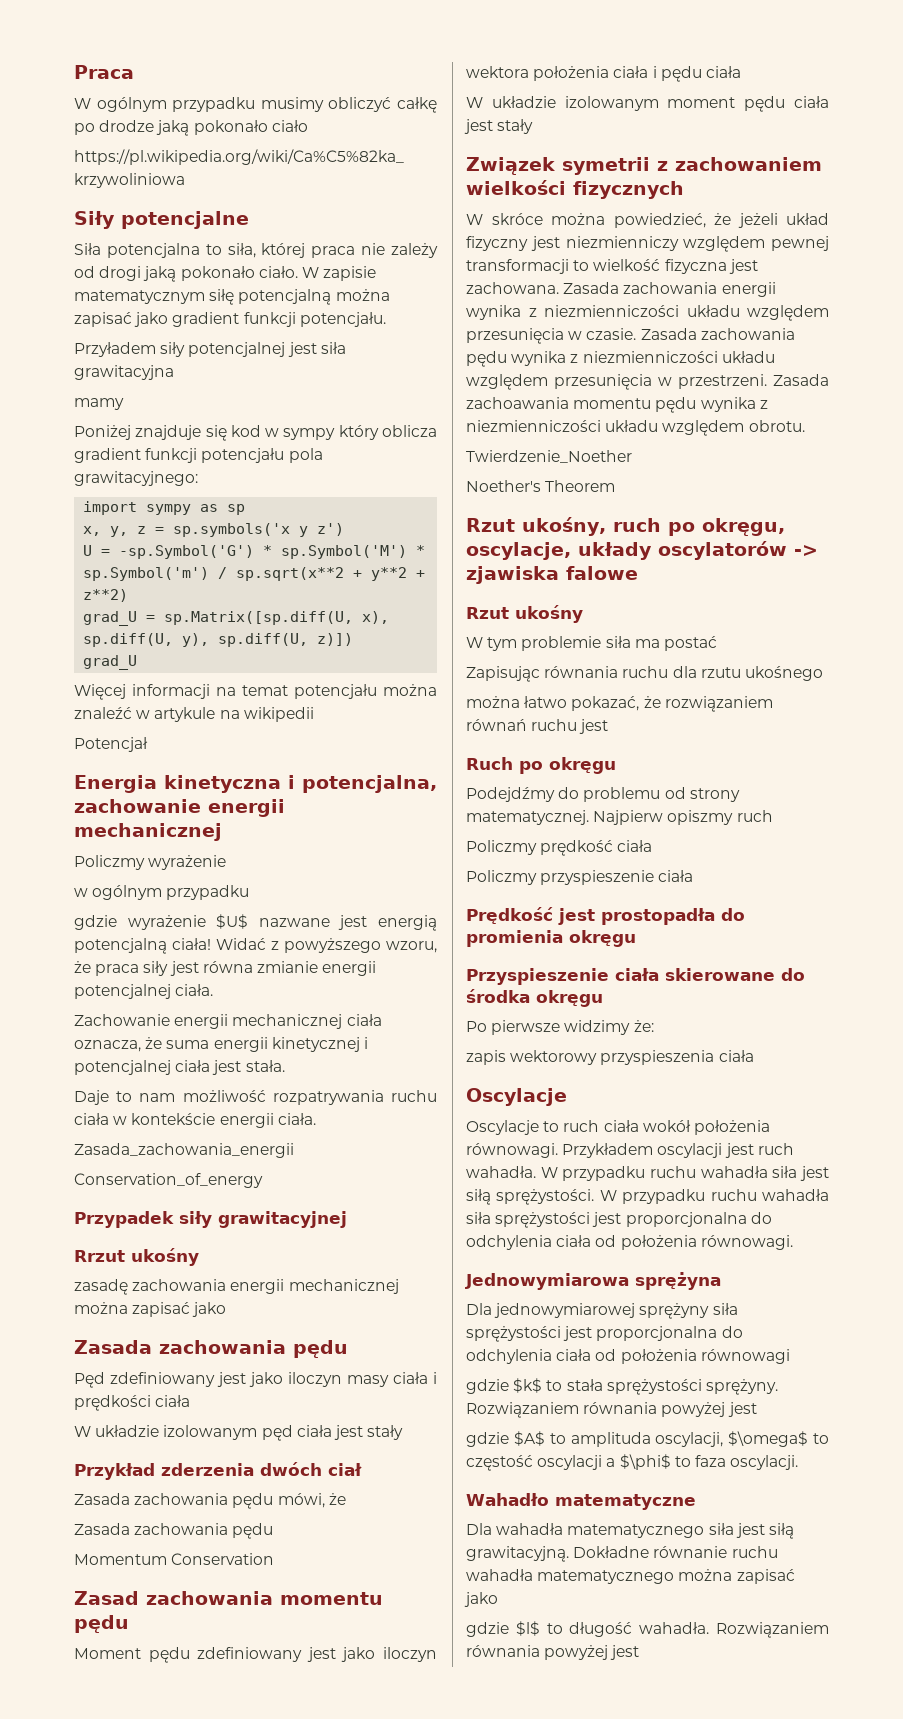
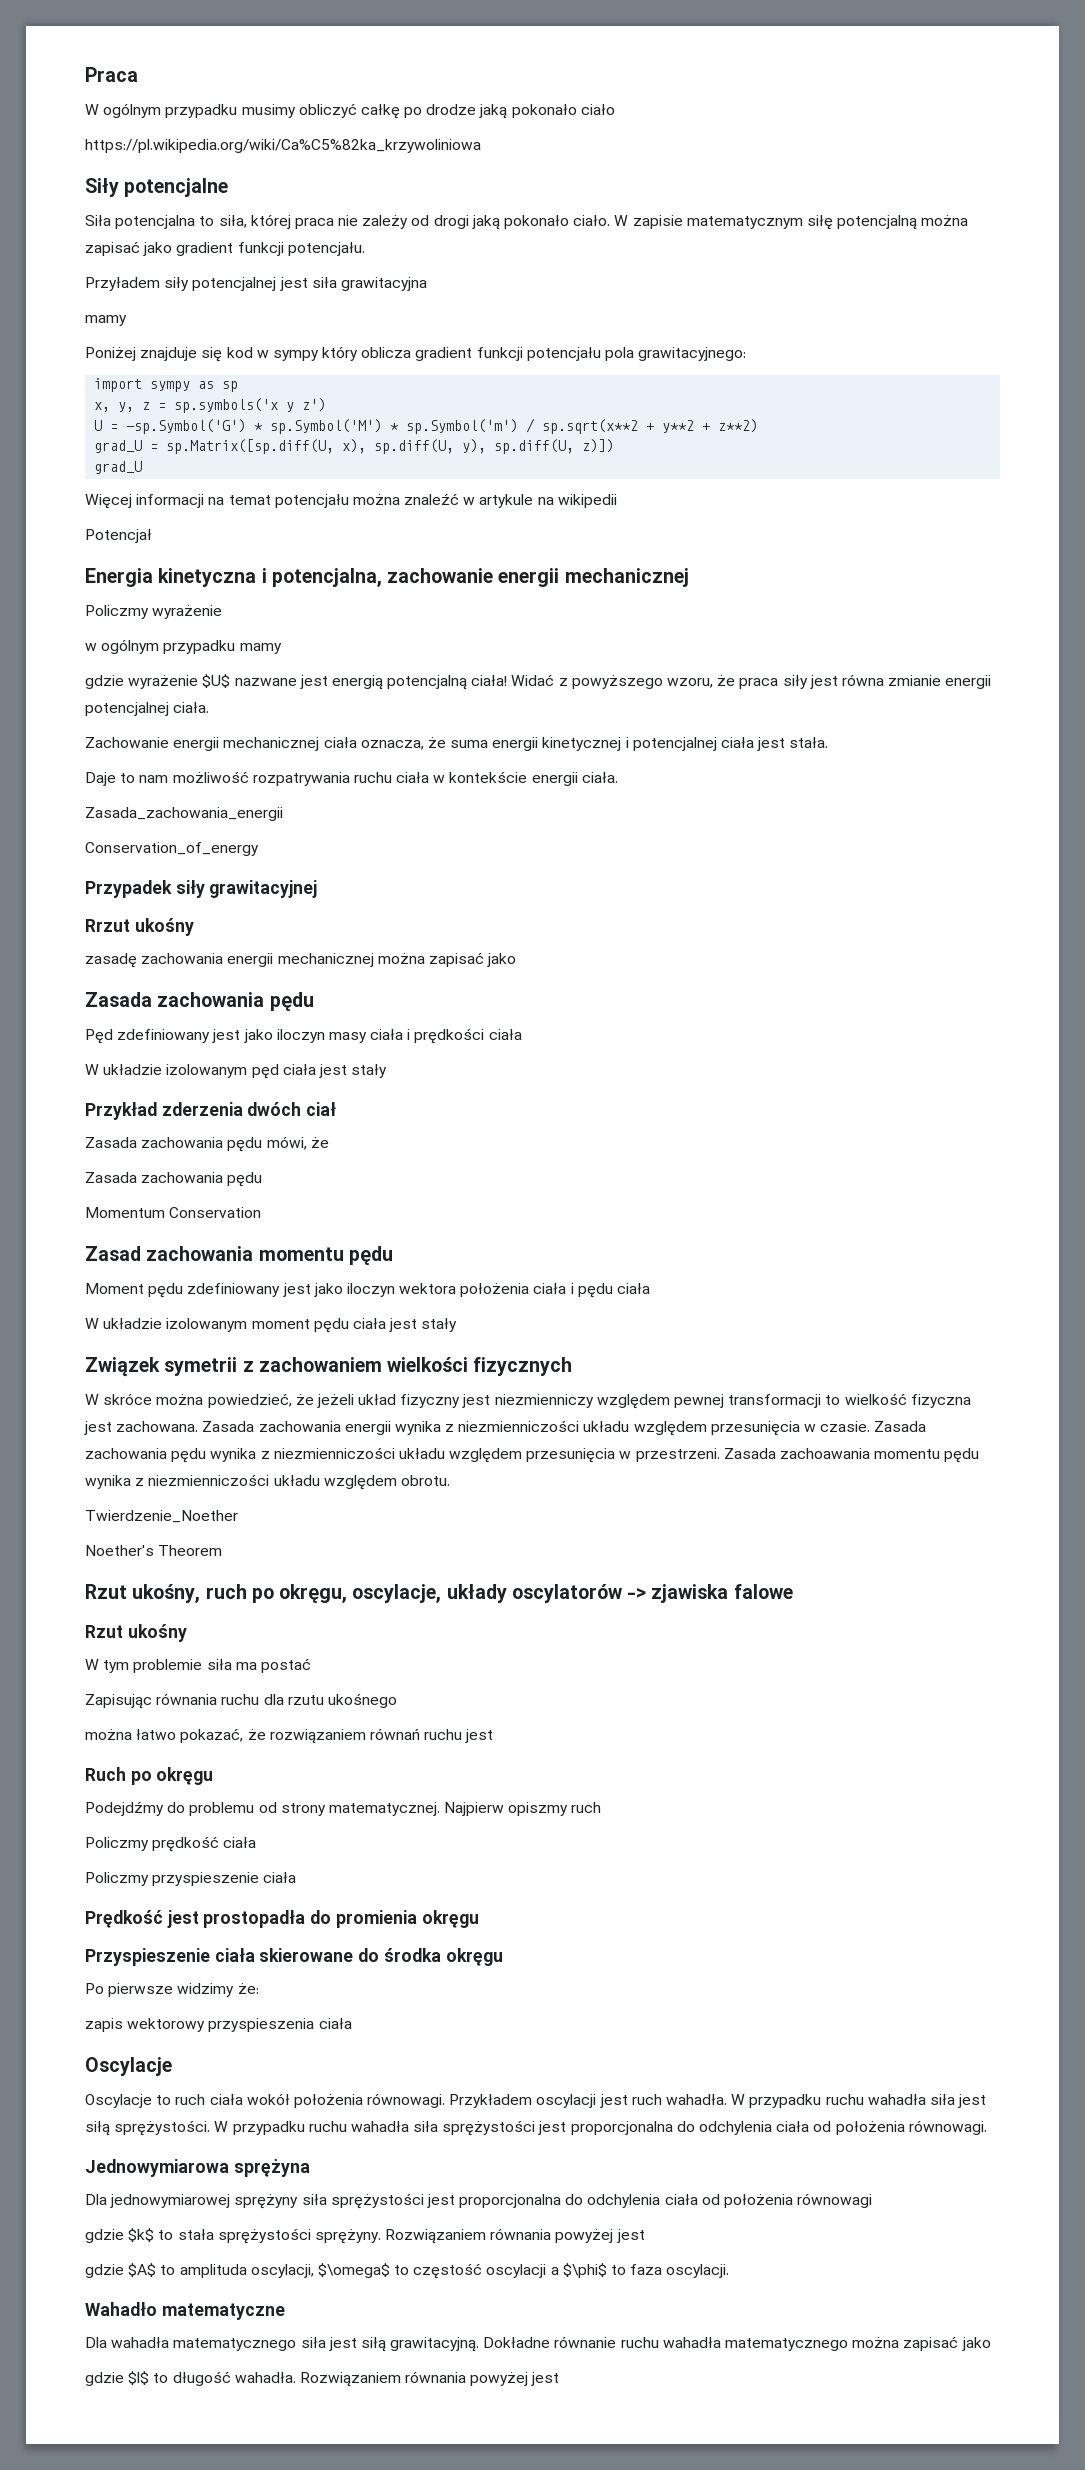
- w ogólnym przypadku
+ w ogólnym przypadku mamy

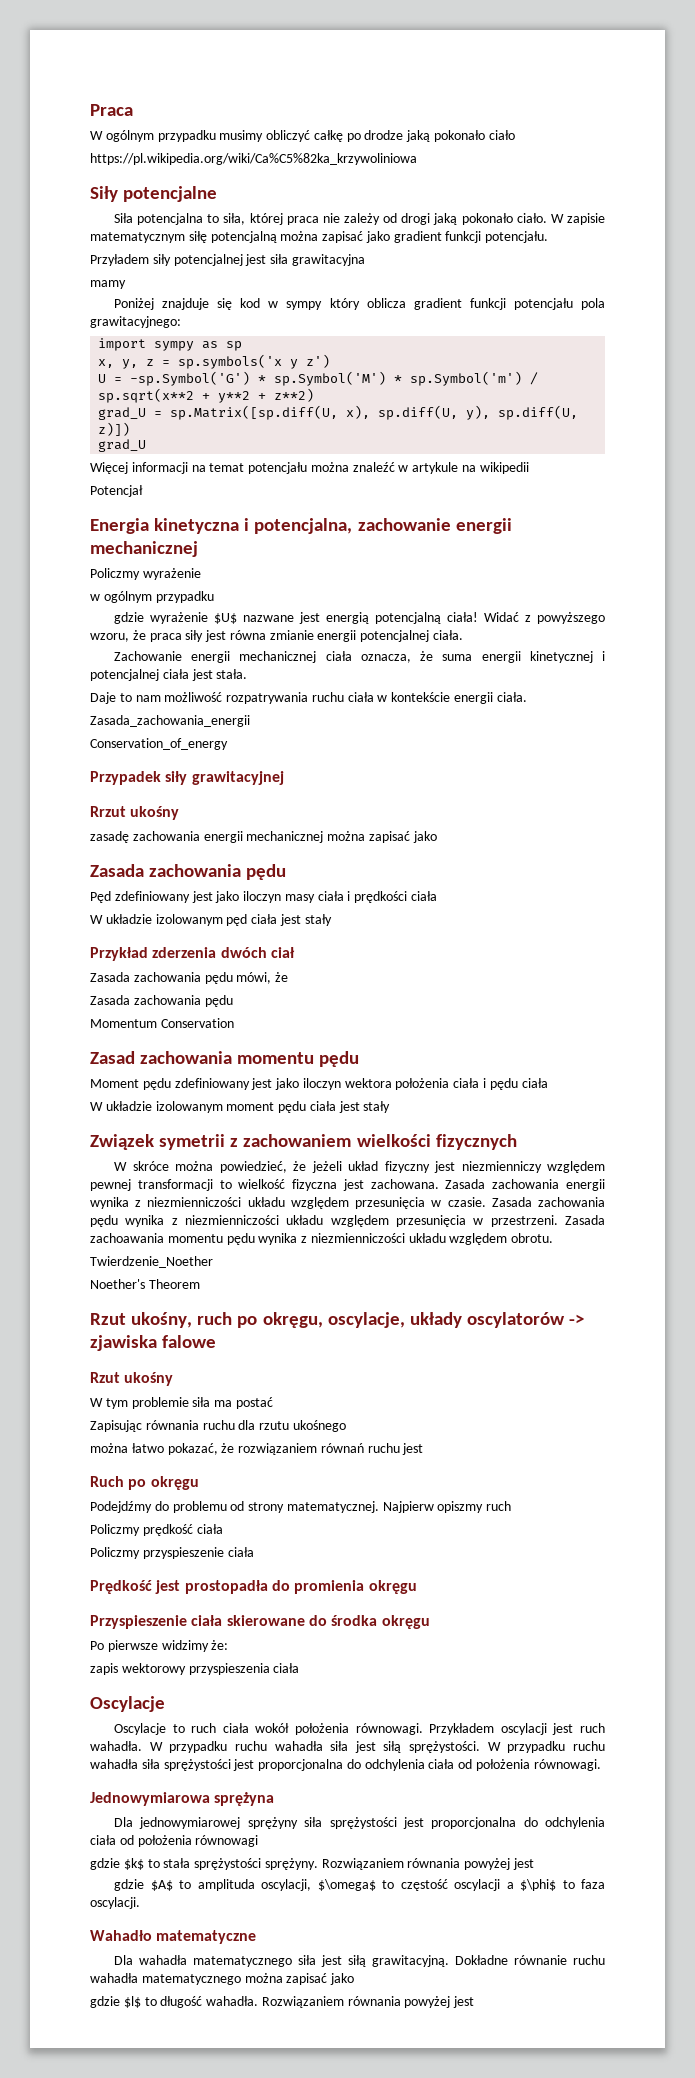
- w ogólnym przypadku mamy
+ w ogólnym przypadku

